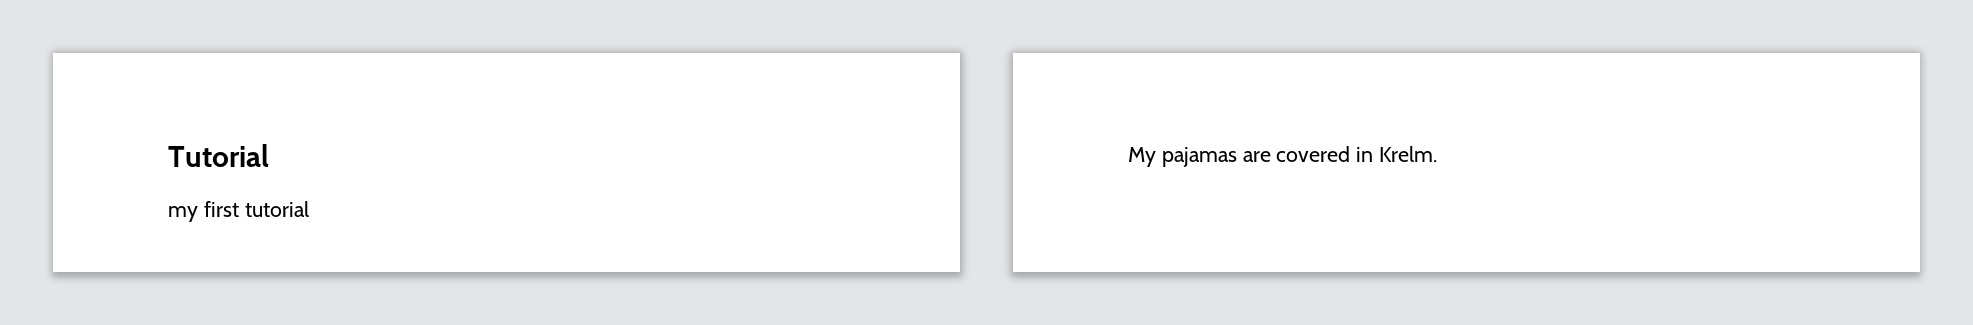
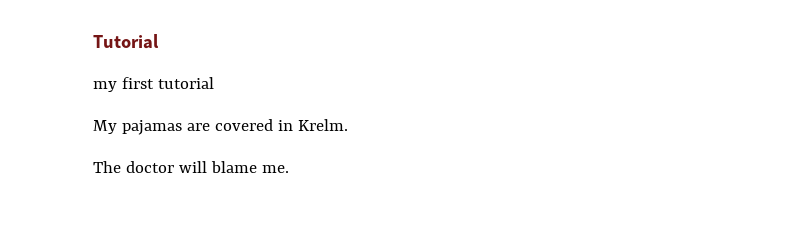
+ The doctor will blame me.

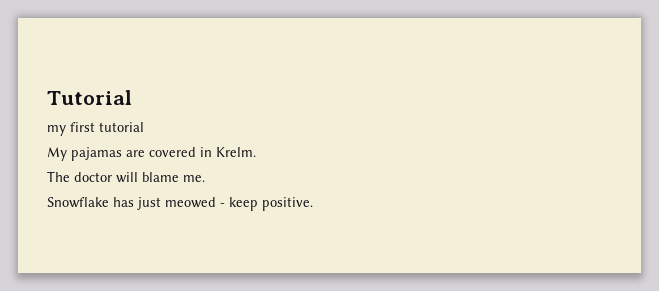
+ Snowflake has just meowed - keep positive.

